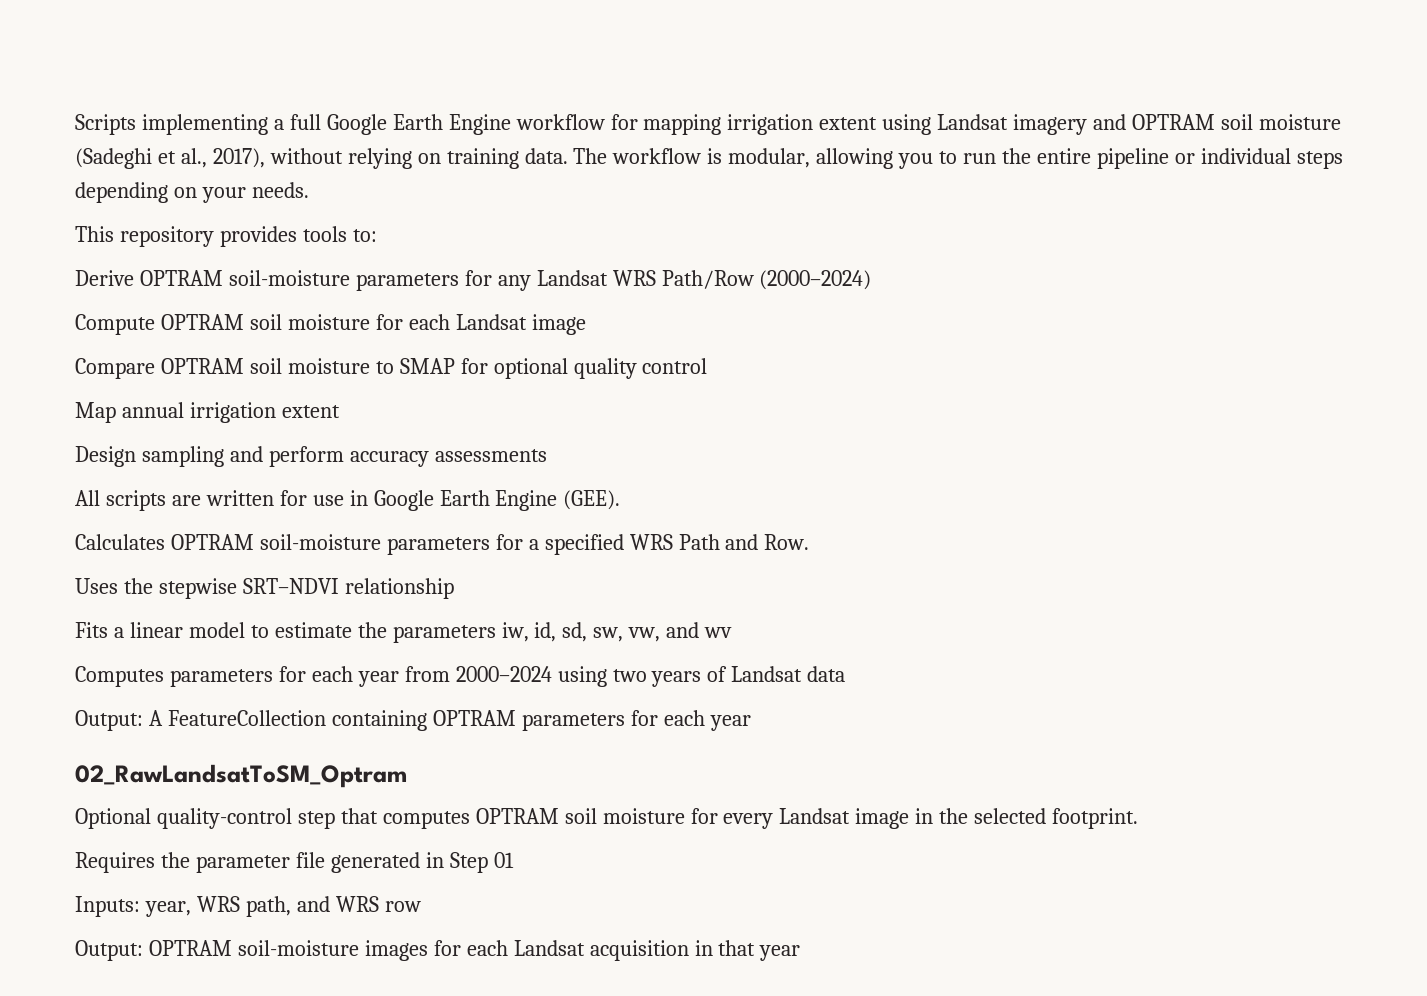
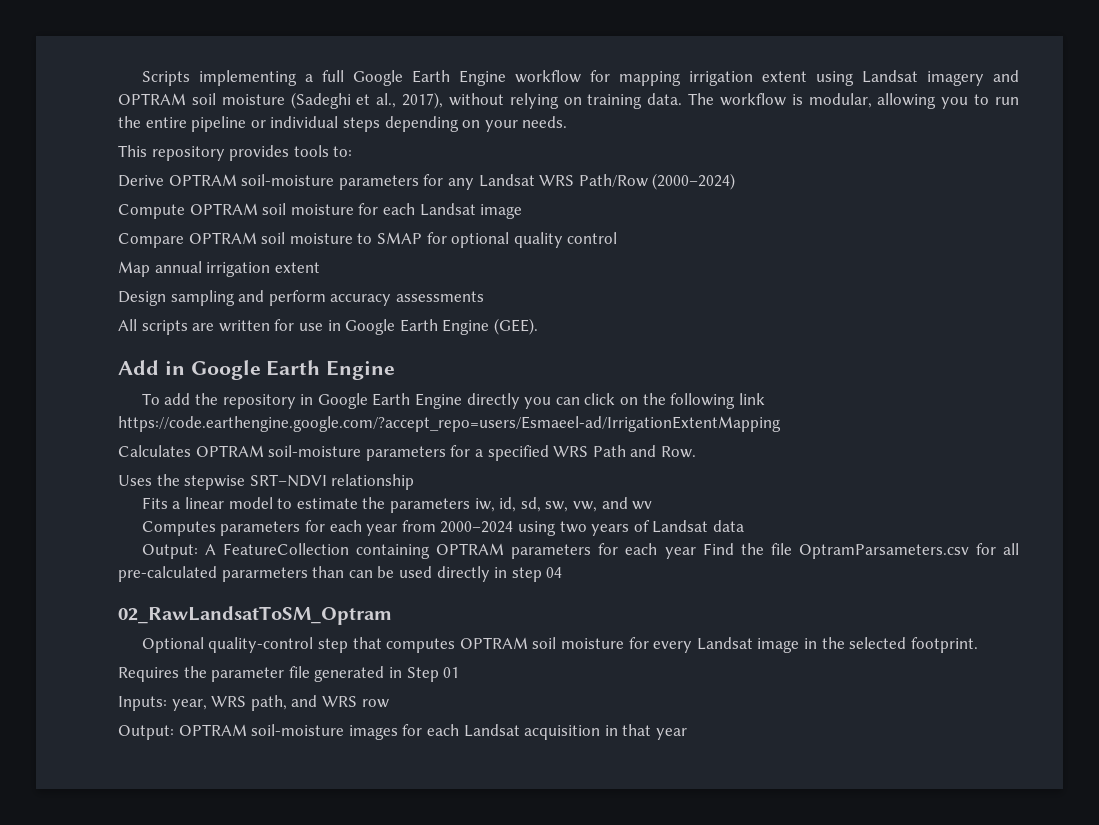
+ Add in Google Earth Engine
+ To add the repository in Google Earth Engine directly you can click on the following link https://code.earthengine.google.com/?accept_repo=users/Esmaeel-ad/IrrigationExtentMapping
- Output: A FeatureCollection containing OPTRAM parameters for each year
+ Output: A FeatureCollection containing OPTRAM parameters for each year Find the file OptramParsameters.csv for all pre-calculated pararmeters than can be used directly in step 04

